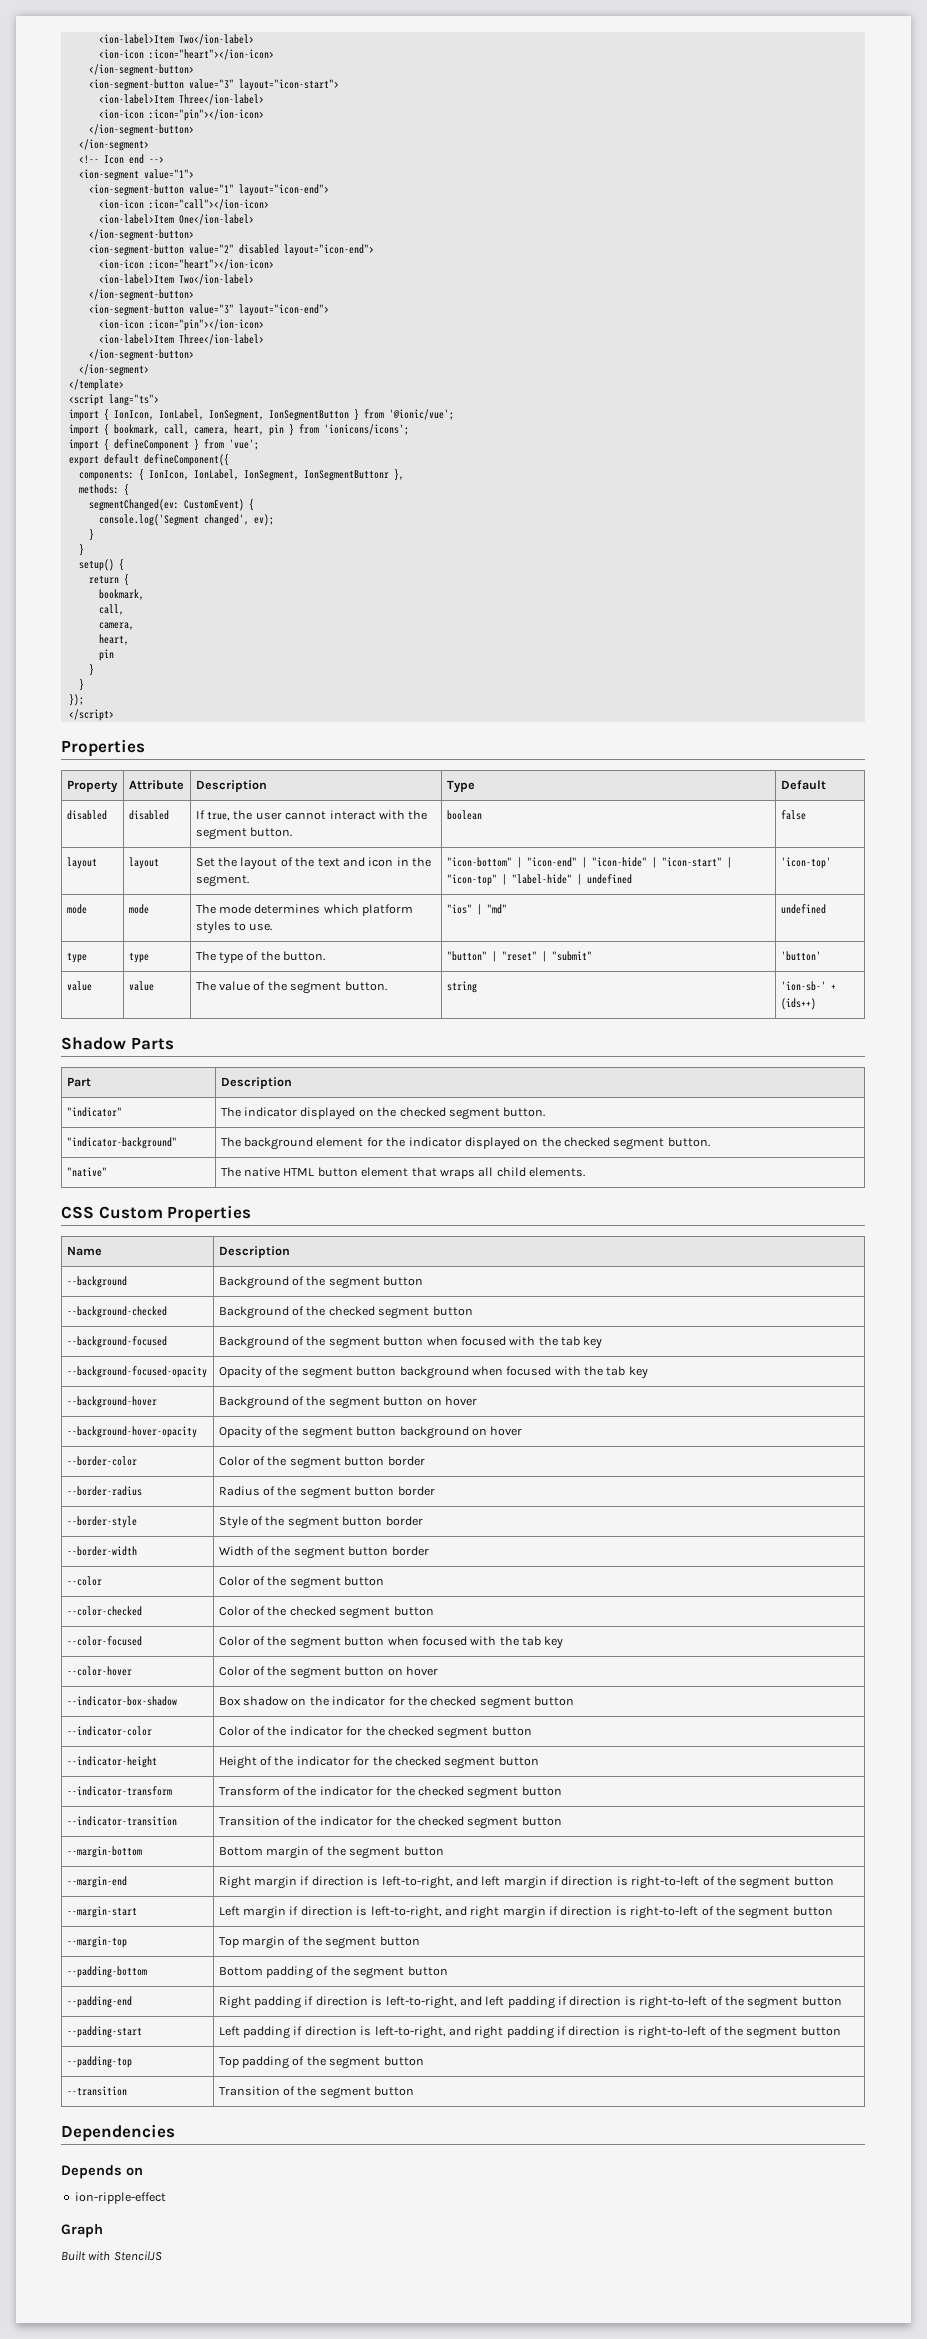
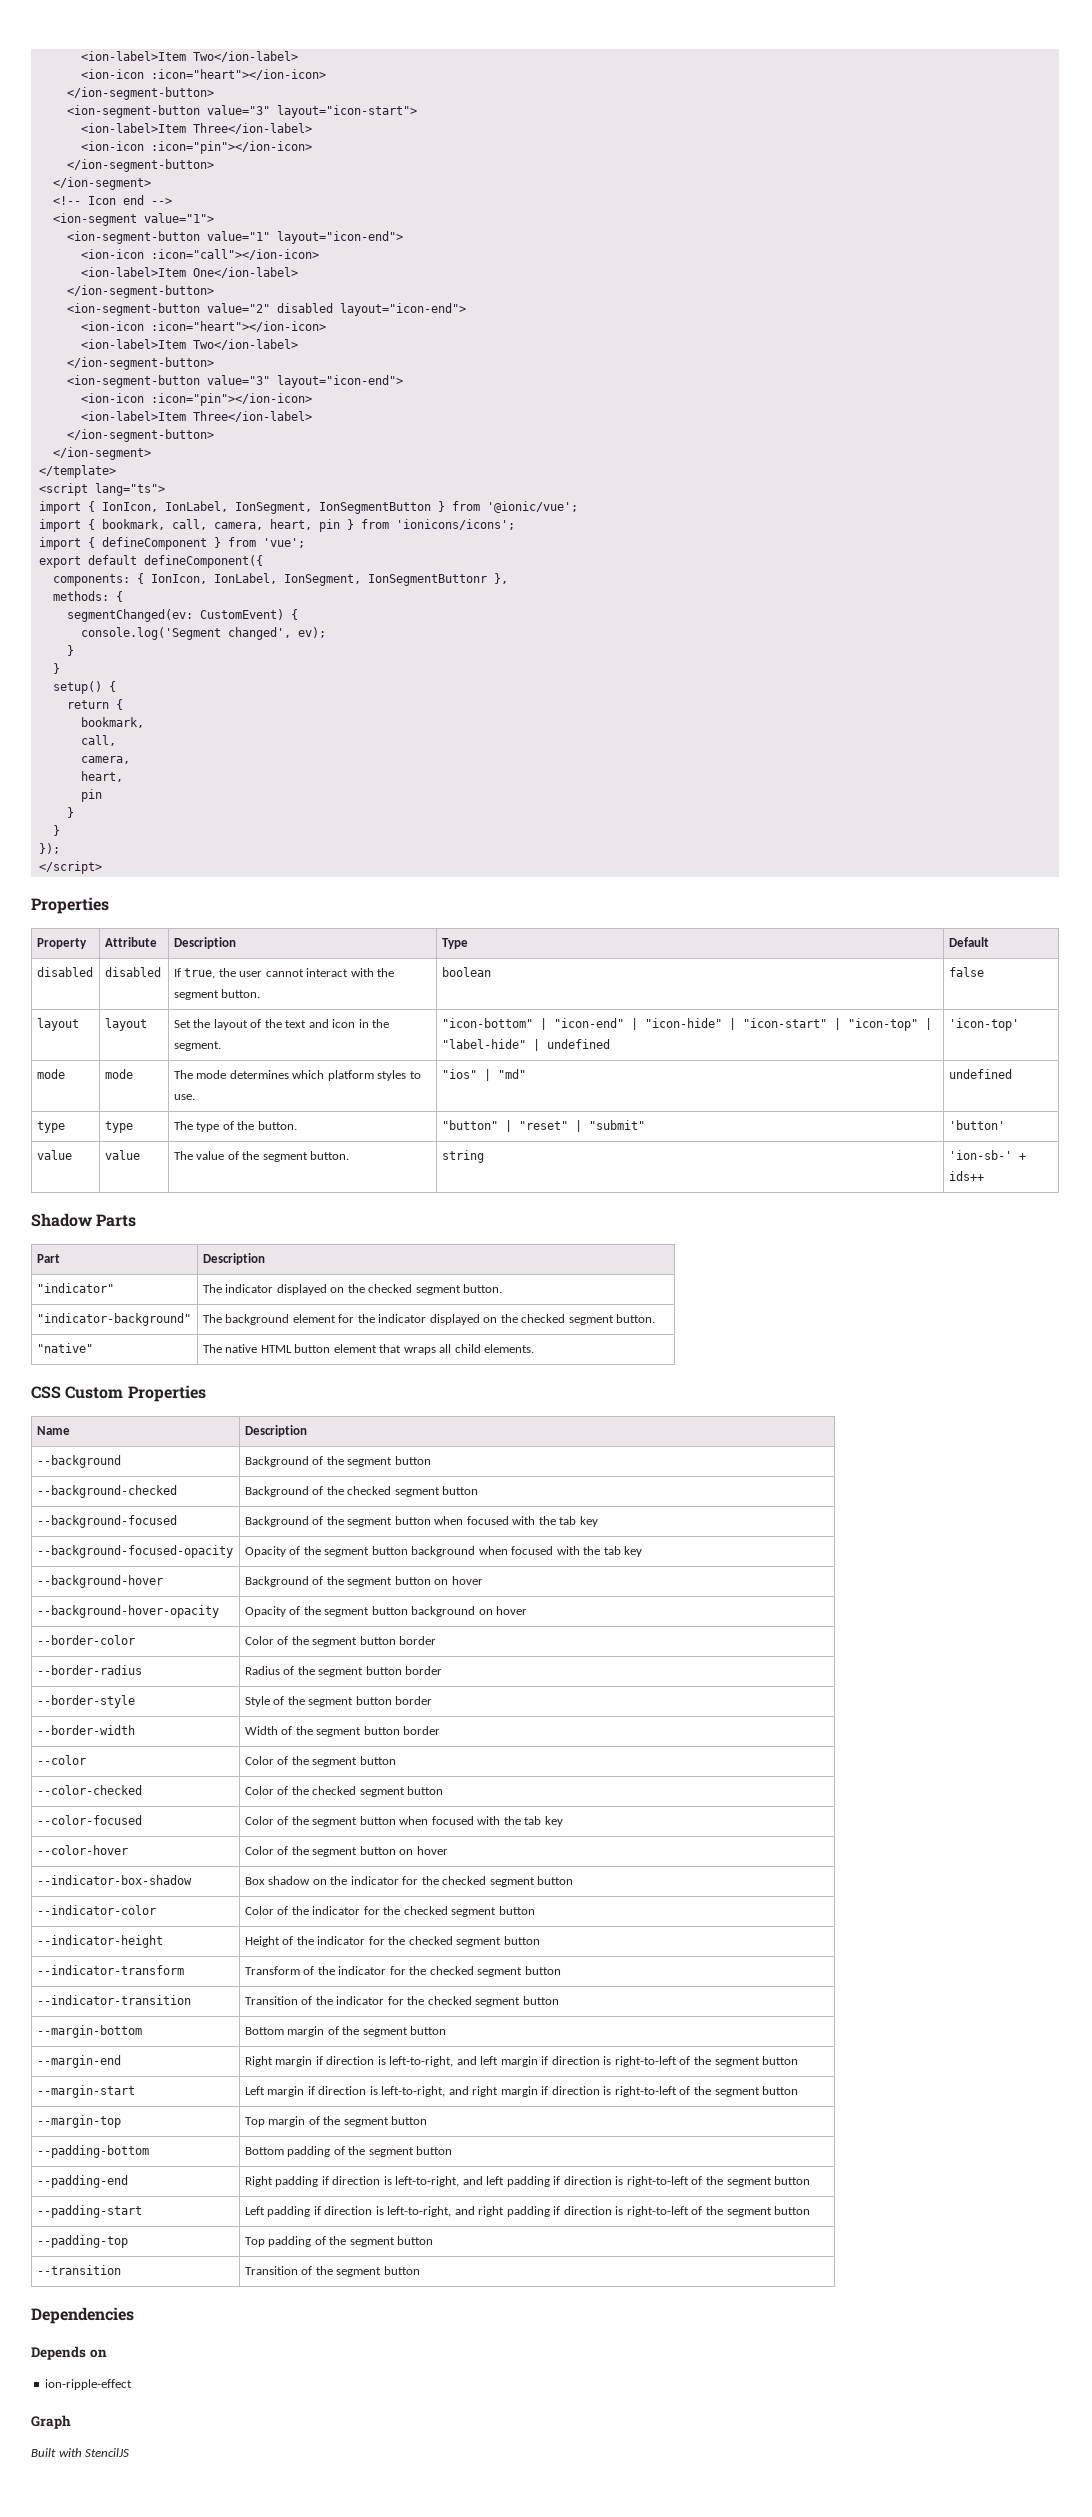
- value | value | The value of the segment button. | string | 'ion-sb-' + (ids++)
+ value | value | The value of the segment button. | string | 'ion-sb-' + ids++

